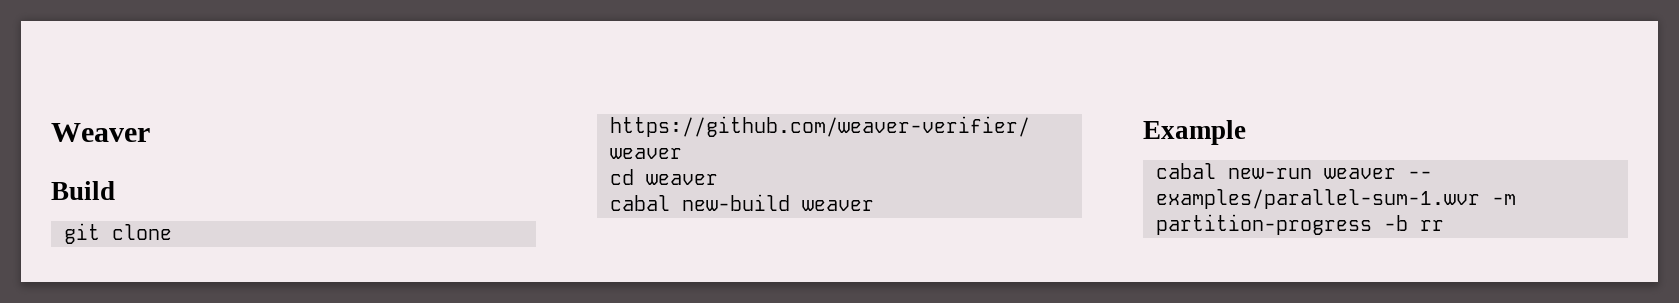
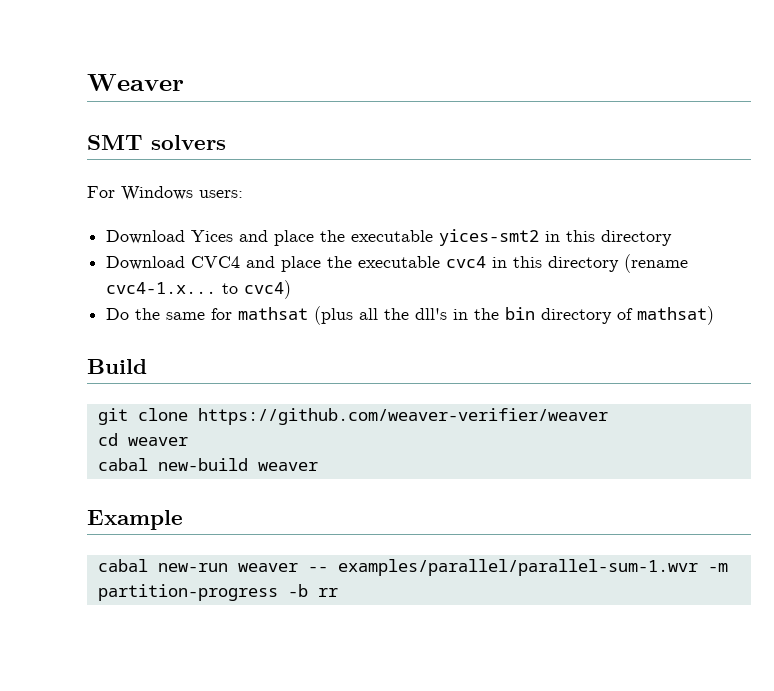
+ SMT solvers
+ For Windows users:
+ Download Yices and place the executable yices-smt2 in this directory
+ Download CVC4 and place the executable cvc4 in this directory (rename cvc4-1.x... to cvc4)
+ Do the same for mathsat (plus all the dll's in the bin directory of mathsat)
- cabal new-run weaver -- examples/parallel-sum-1.wvr -m partition-progress -b rr
+ cabal new-run weaver -- examples/parallel/parallel-sum-1.wvr -m partition-progress -b rr

